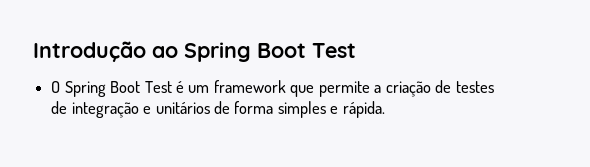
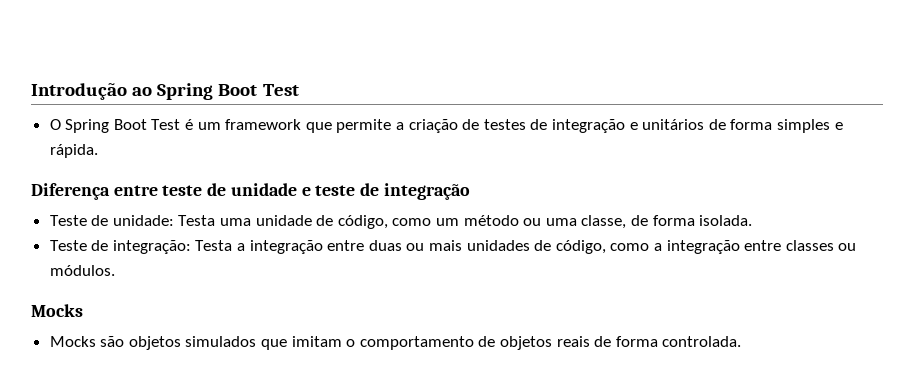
+ Diferença entre teste de unidade e teste de integração
+ Teste de unidade: Testa uma unidade de código, como um método ou uma classe, de forma isolada.
+ Teste de integração: Testa a integração entre duas ou mais unidades de código, como a integração entre classes ou módulos.
+ Mocks
+ Mocks são objetos simulados que imitam o comportamento de objetos reais de forma controlada.

